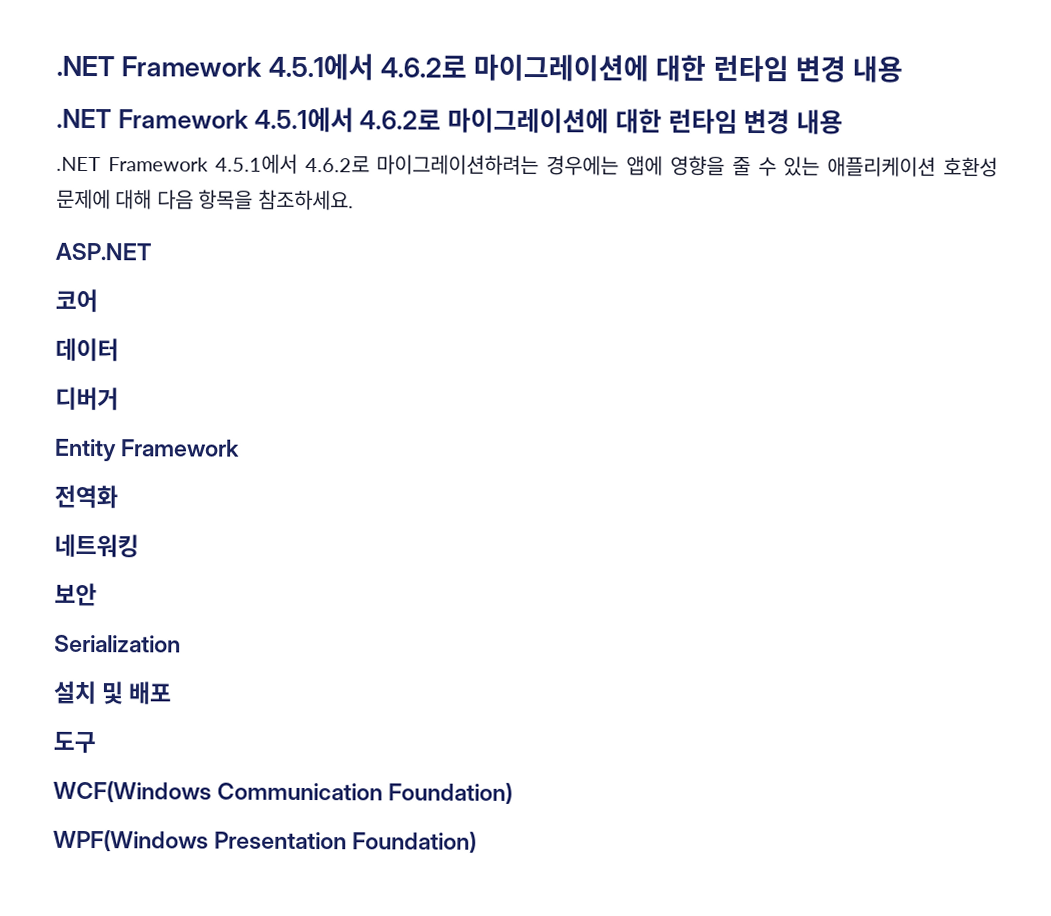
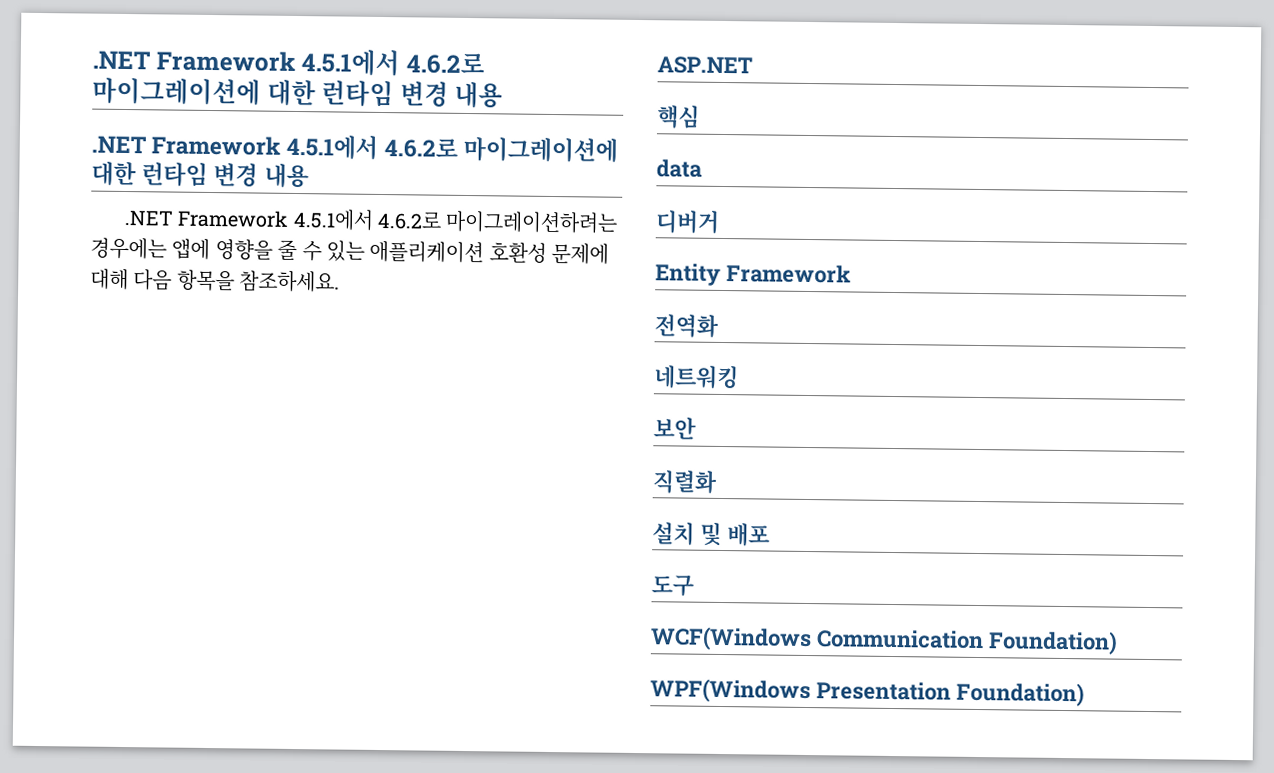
- 코어
- 데이터
+ 핵심
+ data
- Serialization
+ 직렬화

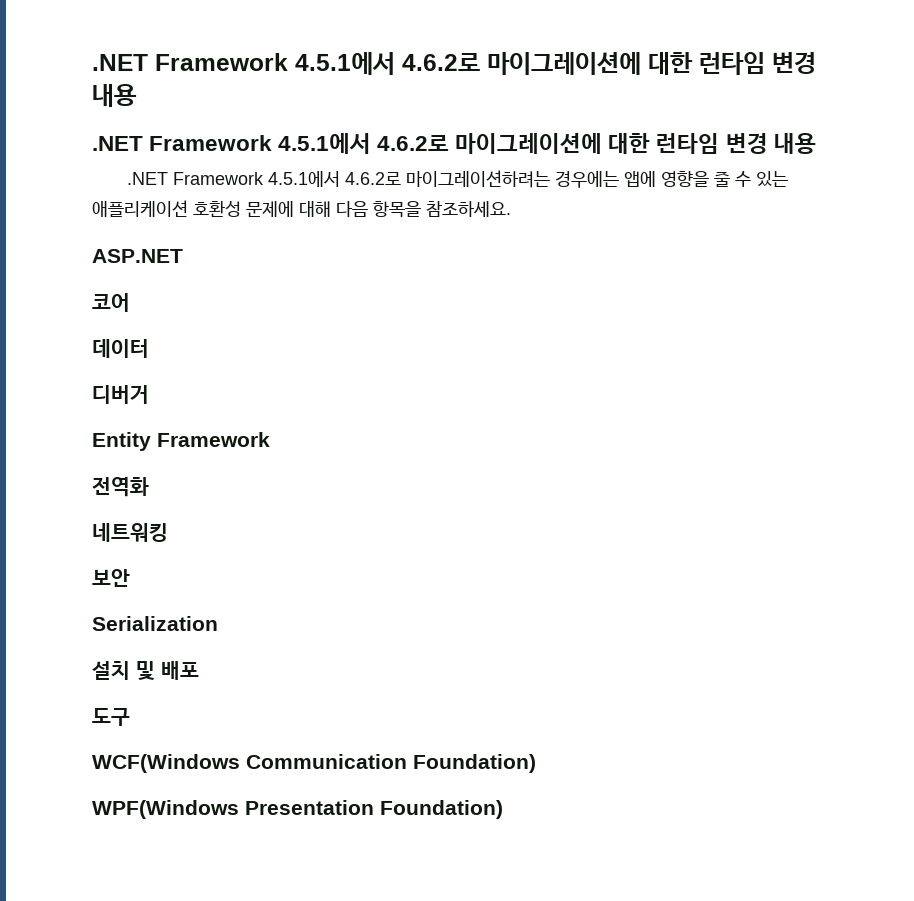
- 핵심
- data
+ 코어
+ 데이터
- 직렬화
+ Serialization

